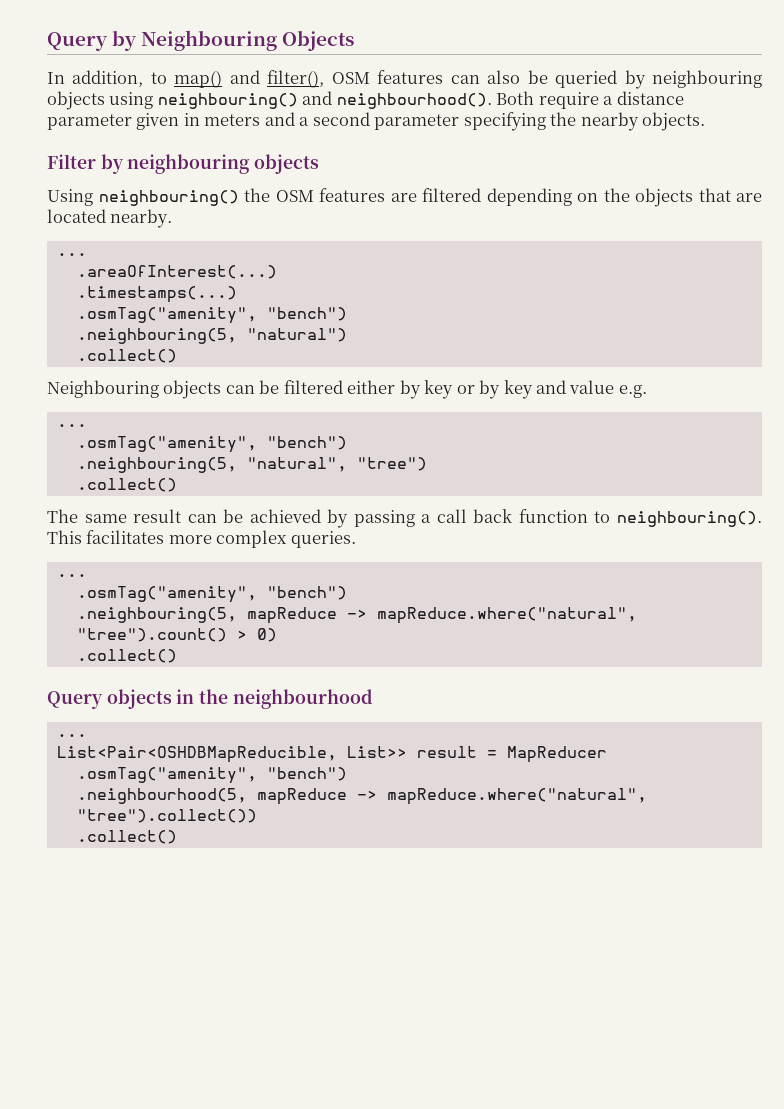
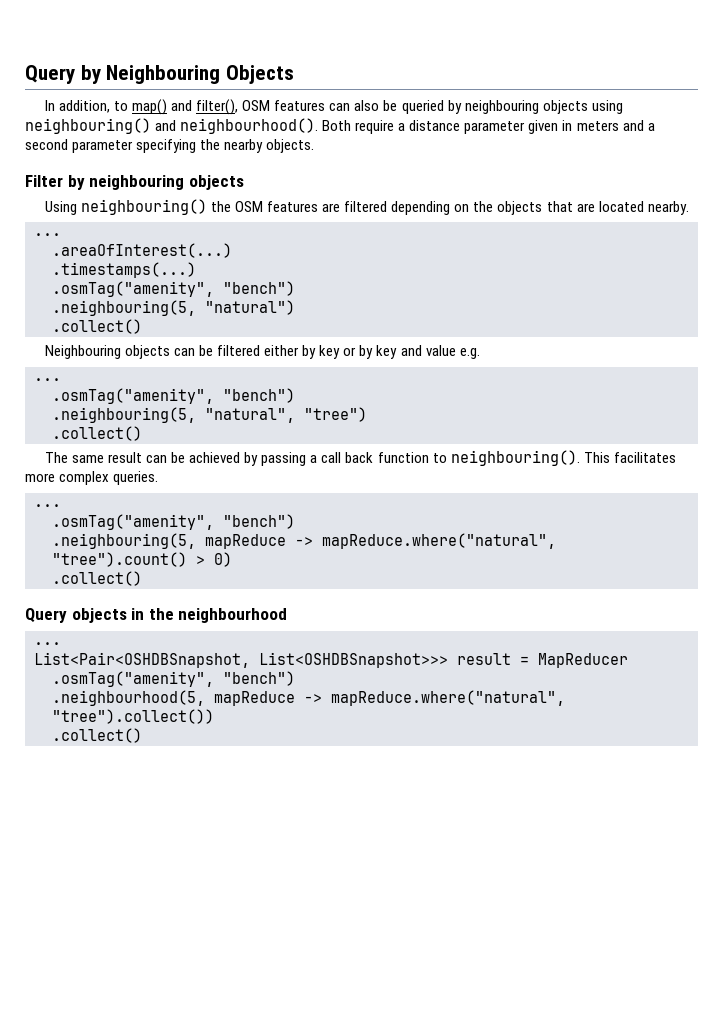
- List<Pair<OSHDBMapReducible, List>> result = MapReducer
+ List<Pair<OSHDBSnapshot, List<OSHDBSnapshot>>> result = MapReducer

